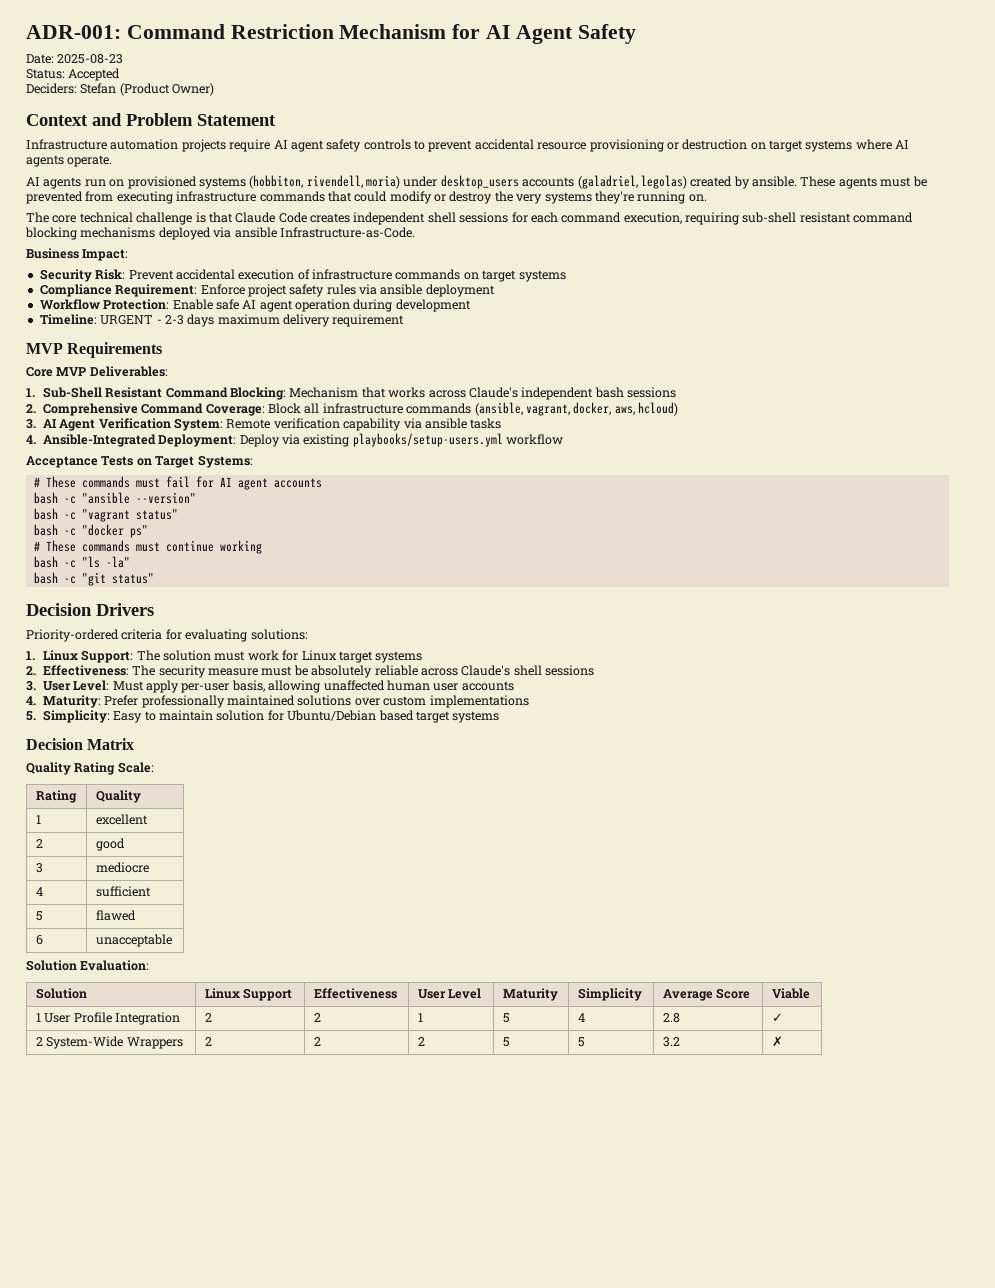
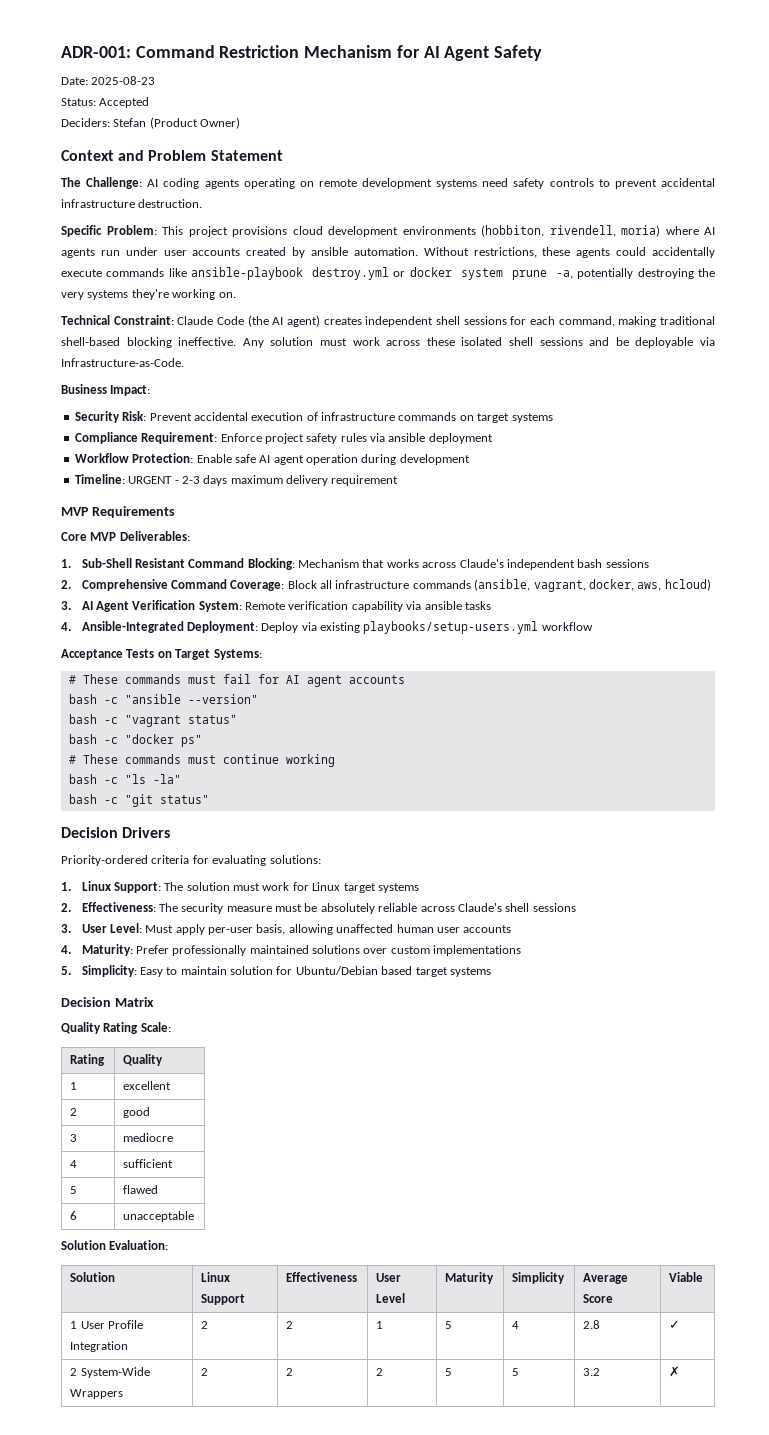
- Infrastructure automation projects require AI agent safety controls to prevent accidental resource provisioning or destruction on target systems where AI agents operate.
- AI agents run on provisioned systems (hobbiton, rivendell, moria) under desktop_users accounts (galadriel, legolas) created by ansible. These agents must be prevented from executing infrastructure commands that could modify or destroy the very systems they're running on.
+ The Challenge: AI coding agents operating on remote development systems need safety controls to prevent accidental infrastructure destruction.
+ Specific Problem: This project provisions cloud development environments (hobbiton, rivendell, moria) where AI agents run under user accounts created by ansible automation. Without restrictions, these agents could accidentally execute commands like ansible-playbook destroy.yml or docker system prune -a, potentially destroying the very systems they're working on.
- The core technical challenge is that Claude Code creates independent shell sessions for each command execution, requiring sub-shell resistant command blocking mechanisms deployed via ansible Infrastructure-as-Code.
+ Technical Constraint: Claude Code (the AI agent) creates independent shell sessions for each command, making traditional shell-based blocking ineffective. Any solution must work across these isolated shell sessions and be deployable via Infrastructure-as-Code.

